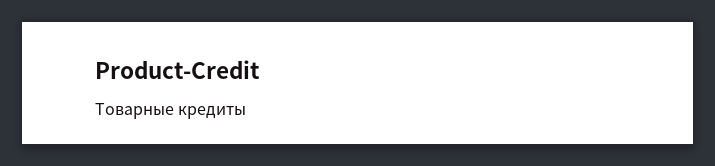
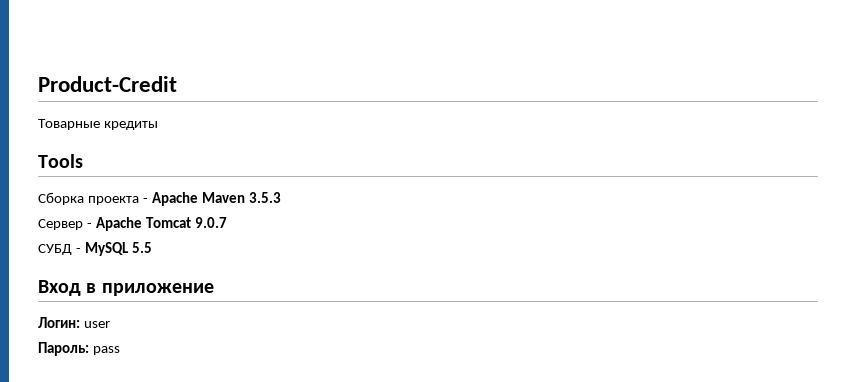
+ Tools
+ Cборка проекта - Apache Maven 3.5.3
+ Сервер - Apache Tomcat 9.0.7
+ СУБД - MySQL 5.5
+ Вход в приложение
+ Логин: user
+ Пароль: pass

